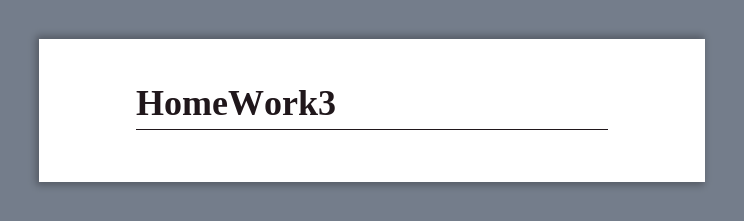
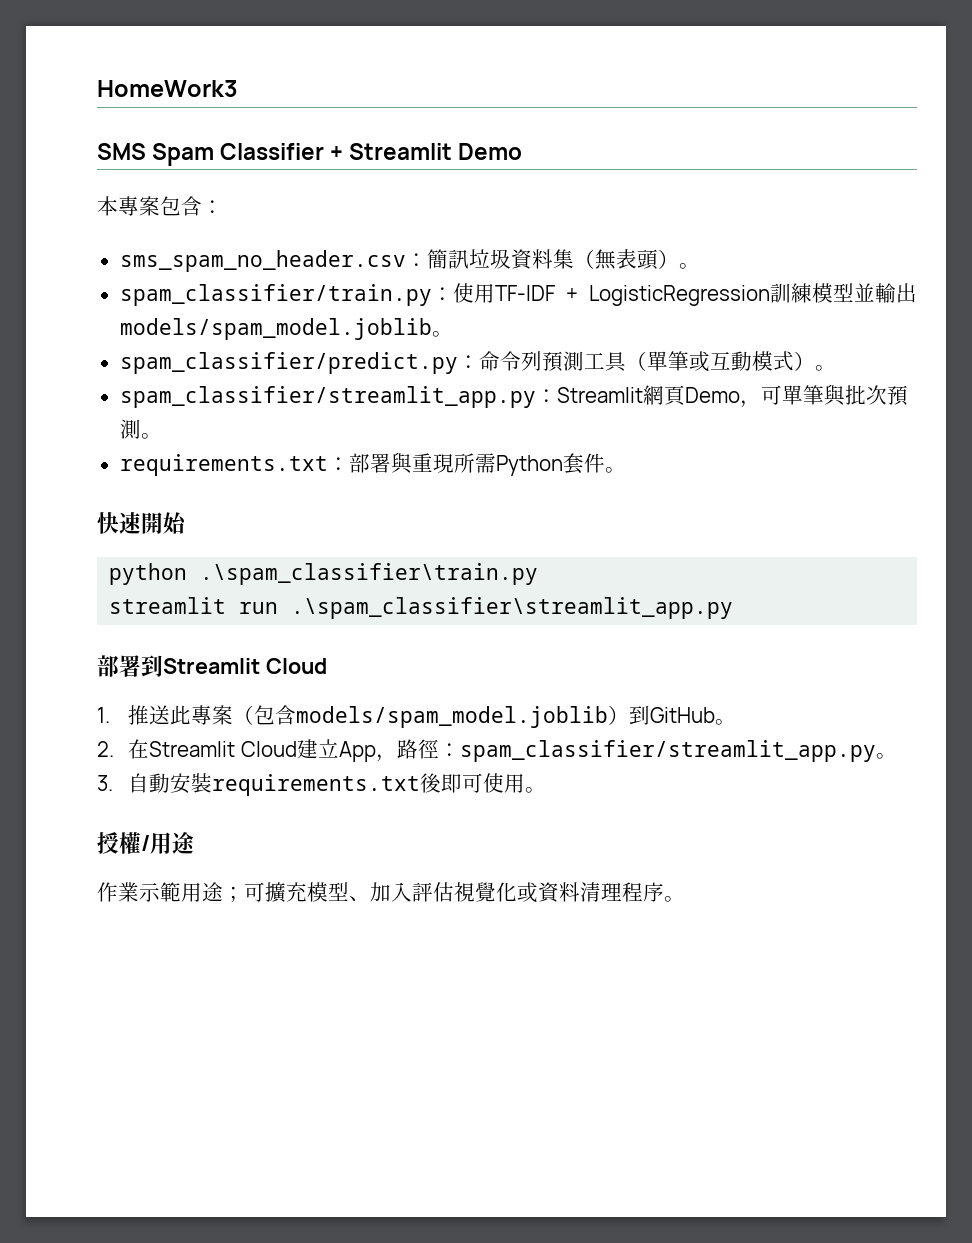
+ SMS Spam Classifier + Streamlit Demo
+ 本專案包含：
+ sms_spam_no_header.csv：簡訊垃圾資料集（無表頭）。
+ spam_classifier/train.py：使用TF-IDF + LogisticRegression訓練模型並輸出models/spam_model.joblib。
+ spam_classifier/predict.py：命令列預測工具（單筆或互動模式）。
+ spam_classifier/streamlit_app.py：Streamlit網頁Demo，可單筆與批次預測。
+ requirements.txt：部署與重現所需Python套件。
+ 快速開始
+ python .\spam_classifier\train.py
+ streamlit run .\spam_classifier\streamlit_app.py
+ 部署到Streamlit Cloud
+ 1.推送此專案（包含models/spam_model.joblib）到GitHub。
+ 2.在Streamlit Cloud建立App，路徑：spam_classifier/streamlit_app.py。
+ 3.自動安裝requirements.txt後即可使用。
+ 授權/用途
+ 作業示範用途；可擴充模型、加入評估視覺化或資料清理程序。

